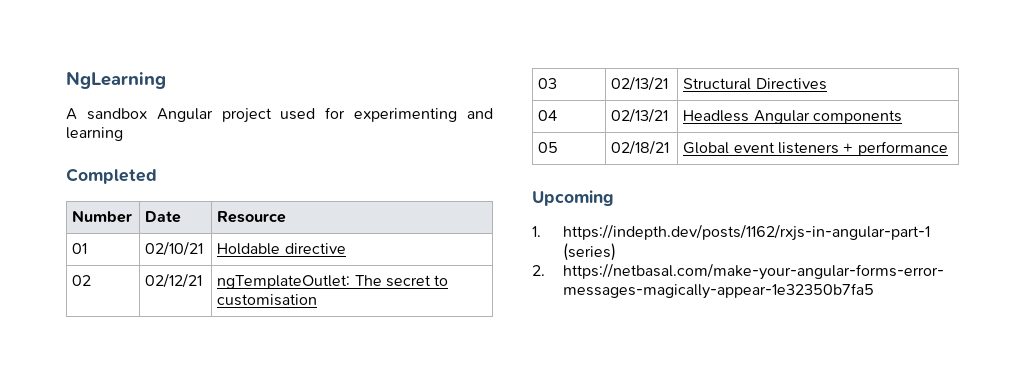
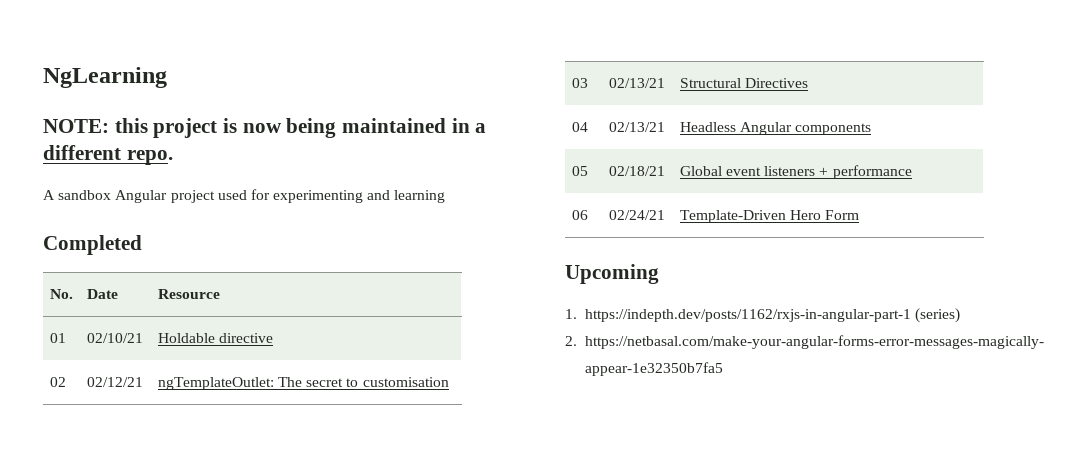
+ NOTE: this project is now being maintained in a different repo.
- Number | Date | Resource
+ No. | Date | Resource
+ 06 | 02/24/21 | Template-Driven Hero Form

